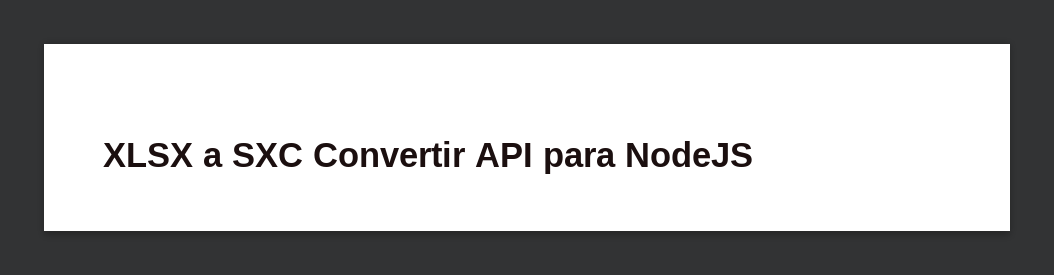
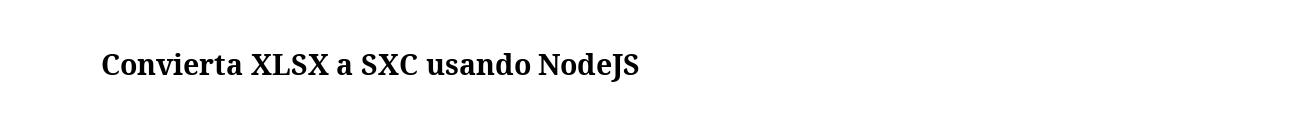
- XLSX a SXC Convertir API para NodeJS
+ Convierta XLSX a SXC usando NodeJS

